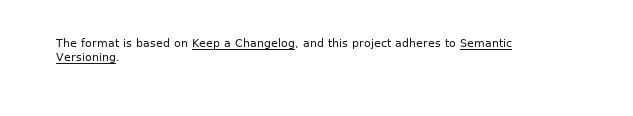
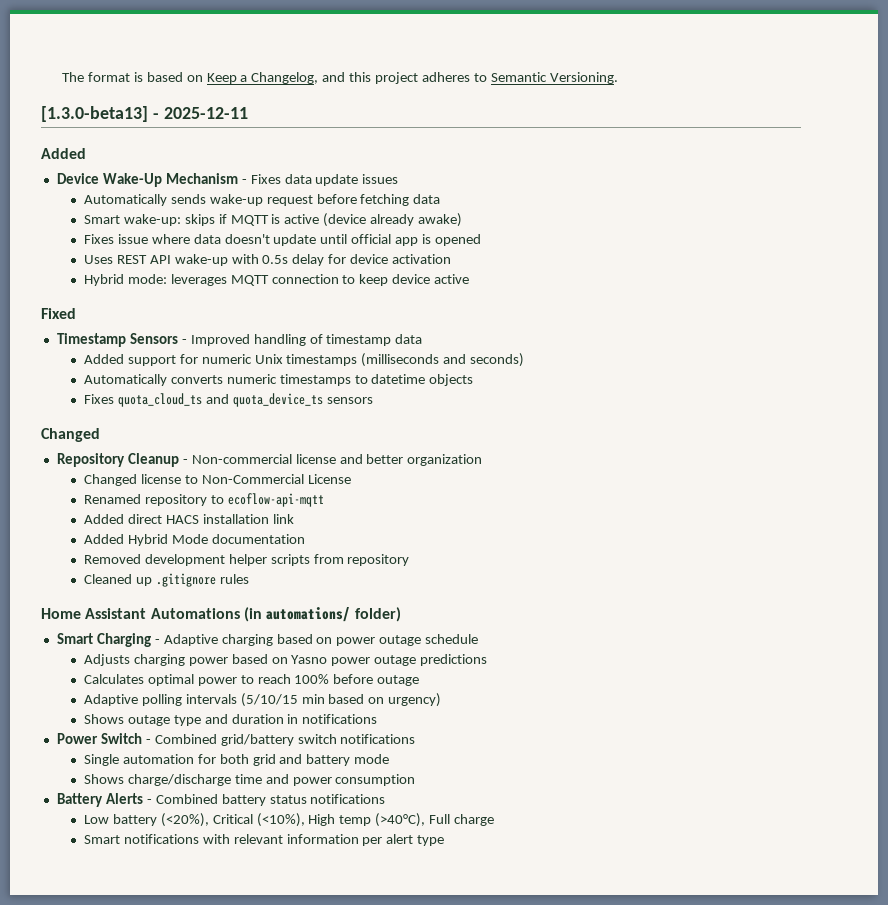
+ [1.3.0-beta13] - 2025-12-11
+ Added
+ Device Wake-Up Mechanism - Fixes data update issues
+ Automatically sends wake-up request before fetching data
+ Smart wake-up: skips if MQTT is active (device already awake)
+ Fixes issue where data doesn't update until official app is opened
+ Uses REST API wake-up with 0.5s delay for device activation
+ Hybrid mode: leverages MQTT connection to keep device active
+ Fixed
+ Timestamp Sensors - Improved handling of timestamp data
+ Added support for numeric Unix timestamps (milliseconds and seconds)
+ Automatically converts numeric timestamps to datetime objects
+ Fixes quota_cloud_ts and quota_device_ts sensors
+ Changed
+ Repository Cleanup - Non-commercial license and better organization
+ Changed license to Non-Commercial License
+ Renamed repository to ecoflow-api-mqtt
+ Added direct HACS installation link
+ Added Hybrid Mode documentation
+ Removed development helper scripts from repository
+ Cleaned up .gitignore rules
+ Home Assistant Automations (in automations/ folder)
+ Smart Charging - Adaptive charging based on power outage schedule
+ Adjusts charging power based on Yasno power outage predictions
+ Calculates optimal power to reach 100% before outage
+ Adaptive polling intervals (5/10/15 min based on urgency)
+ Shows outage type and duration in notifications
+ Power Switch - Combined grid/battery switch notifications
+ Single automation for both grid and battery mode
+ Shows charge/discharge time and power consumption
+ Battery Alerts - Combined battery status notifications
+ Low battery (<20%), Critical (<10%), High temp (>40°C), Full charge
+ Smart notifications with relevant information per alert type

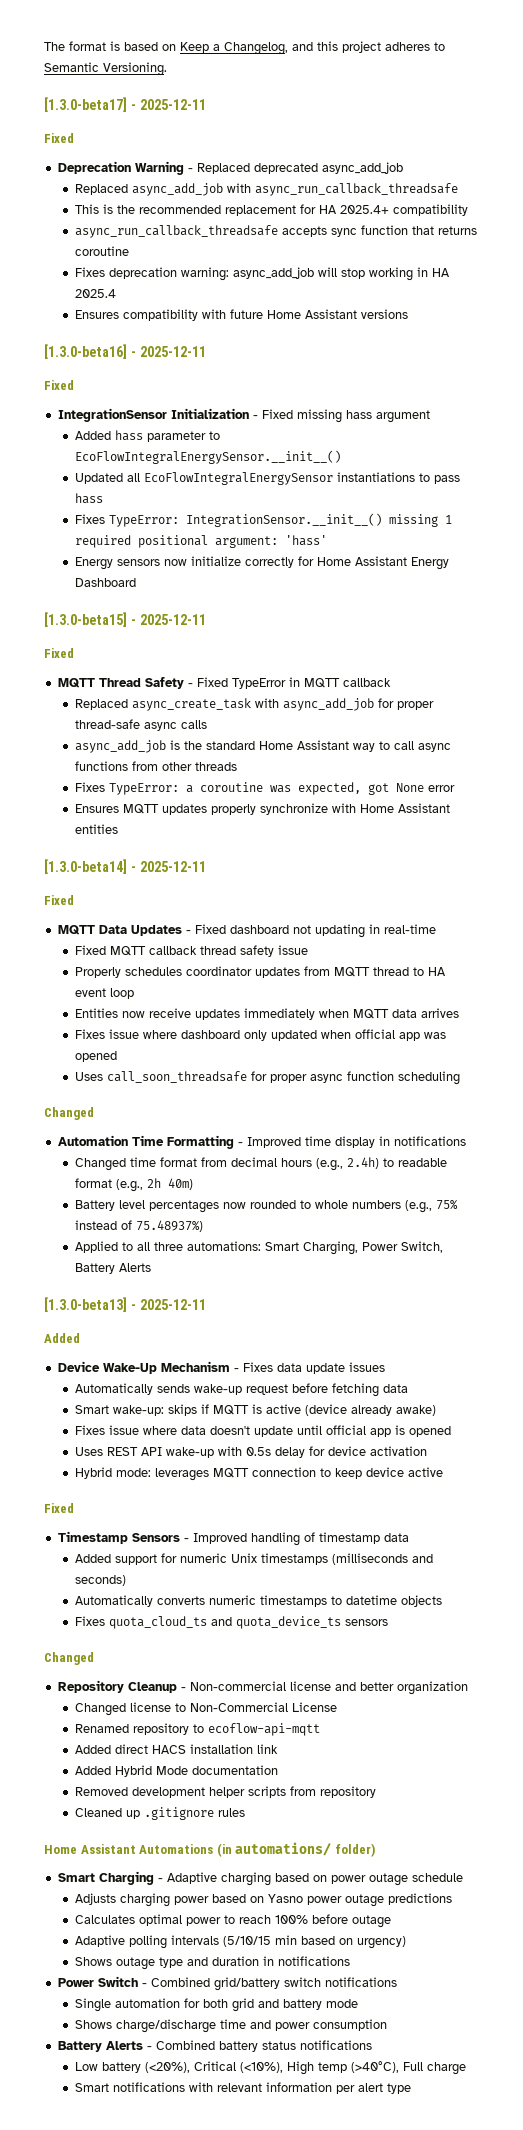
+ [1.3.0-beta17] - 2025-12-11
+ Fixed
+ Deprecation Warning - Replaced deprecated async_add_job
+ Replaced async_add_job with async_run_callback_threadsafe
+ This is the recommended replacement for HA 2025.4+ compatibility
+ async_run_callback_threadsafe accepts sync function that returns coroutine
+ Fixes deprecation warning: async_add_job will stop working in HA 2025.4
+ Ensures compatibility with future Home Assistant versions
+ [1.3.0-beta16] - 2025-12-11
+ Fixed
+ IntegrationSensor Initialization - Fixed missing hass argument
+ Added hass parameter to EcoFlowIntegralEnergySensor.__init__()
+ Updated all EcoFlowIntegralEnergySensor instantiations to pass hass
+ Fixes TypeError: IntegrationSensor.__init__() missing 1 required positional argument: 'hass'
+ Energy sensors now initialize correctly for Home Assistant Energy Dashboard
+ [1.3.0-beta15] - 2025-12-11
+ Fixed
+ MQTT Thread Safety - Fixed TypeError in MQTT callback
+ Replaced async_create_task with async_add_job for proper thread-safe async calls
+ async_add_job is the standard Home Assistant way to call async functions from other threads
+ Fixes TypeError: a coroutine was expected, got None error
+ Ensures MQTT updates properly synchronize with Home Assistant entities
+ [1.3.0-beta14] - 2025-12-11
+ Fixed
+ MQTT Data Updates - Fixed dashboard not updating in real-time
+ Fixed MQTT callback thread safety issue
+ Properly schedules coordinator updates from MQTT thread to HA event loop
+ Entities now receive updates immediately when MQTT data arrives
+ Fixes issue where dashboard only updated when official app was opened
+ Uses call_soon_threadsafe for proper async function scheduling
+ Changed
+ Automation Time Formatting - Improved time display in notifications
+ Changed time format from decimal hours (e.g., 2.4h) to readable format (e.g., 2h 40m)
+ Battery level percentages now rounded to whole numbers (e.g., 75% instead of 75.48937%)
+ Applied to all three automations: Smart Charging, Power Switch, Battery Alerts

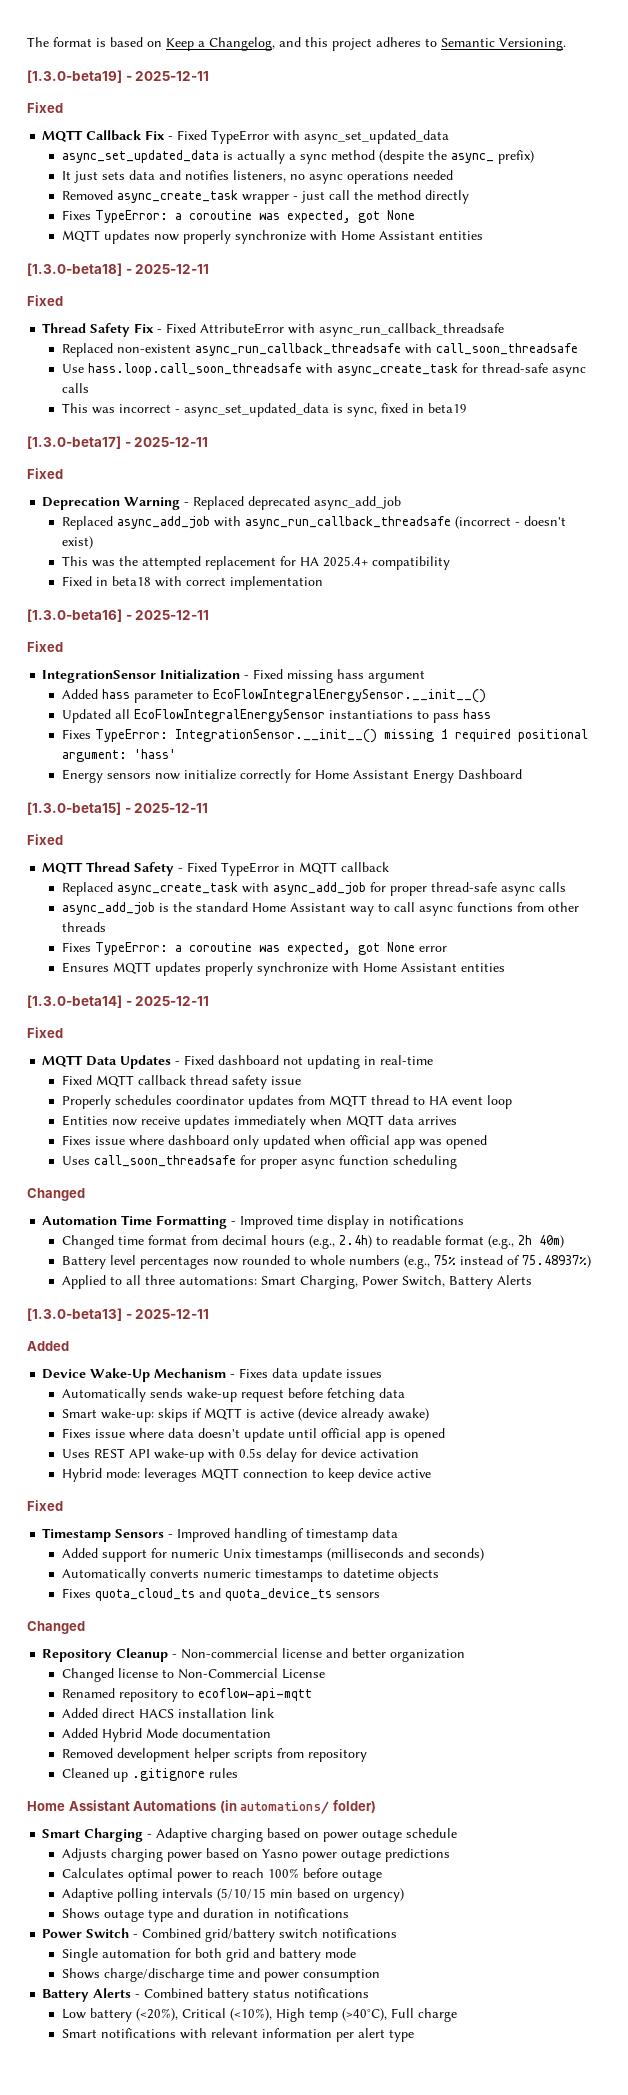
+ [1.3.0-beta19] - 2025-12-11
+ Fixed
+ MQTT Callback Fix - Fixed TypeError with async_set_updated_data
+ async_set_updated_data is actually a sync method (despite the async_ prefix)
+ It just sets data and notifies listeners, no async operations needed
+ Removed async_create_task wrapper - just call the method directly
+ Fixes TypeError: a coroutine was expected, got None
+ MQTT updates now properly synchronize with Home Assistant entities
+ [1.3.0-beta18] - 2025-12-11
+ Fixed
+ Thread Safety Fix - Fixed AttributeError with async_run_callback_threadsafe
+ Replaced non-existent async_run_callback_threadsafe with call_soon_threadsafe
+ Use hass.loop.call_soon_threadsafe with async_create_task for thread-safe async calls
+ This was incorrect - async_set_updated_data is sync, fixed in beta19
- Replaced async_add_job with async_run_callback_threadsafe
- This is the recommended replacement for HA 2025.4+ compatibility
+ Replaced async_add_job with async_run_callback_threadsafe (incorrect - doesn't exist)
+ This was the attempted replacement for HA 2025.4+ compatibility
- async_run_callback_threadsafe accepts sync function that returns coroutine
- Fixes deprecation warning: async_add_job will stop working in HA 2025.4
- Ensures compatibility with future Home Assistant versions
+ Fixed in beta18 with correct implementation

